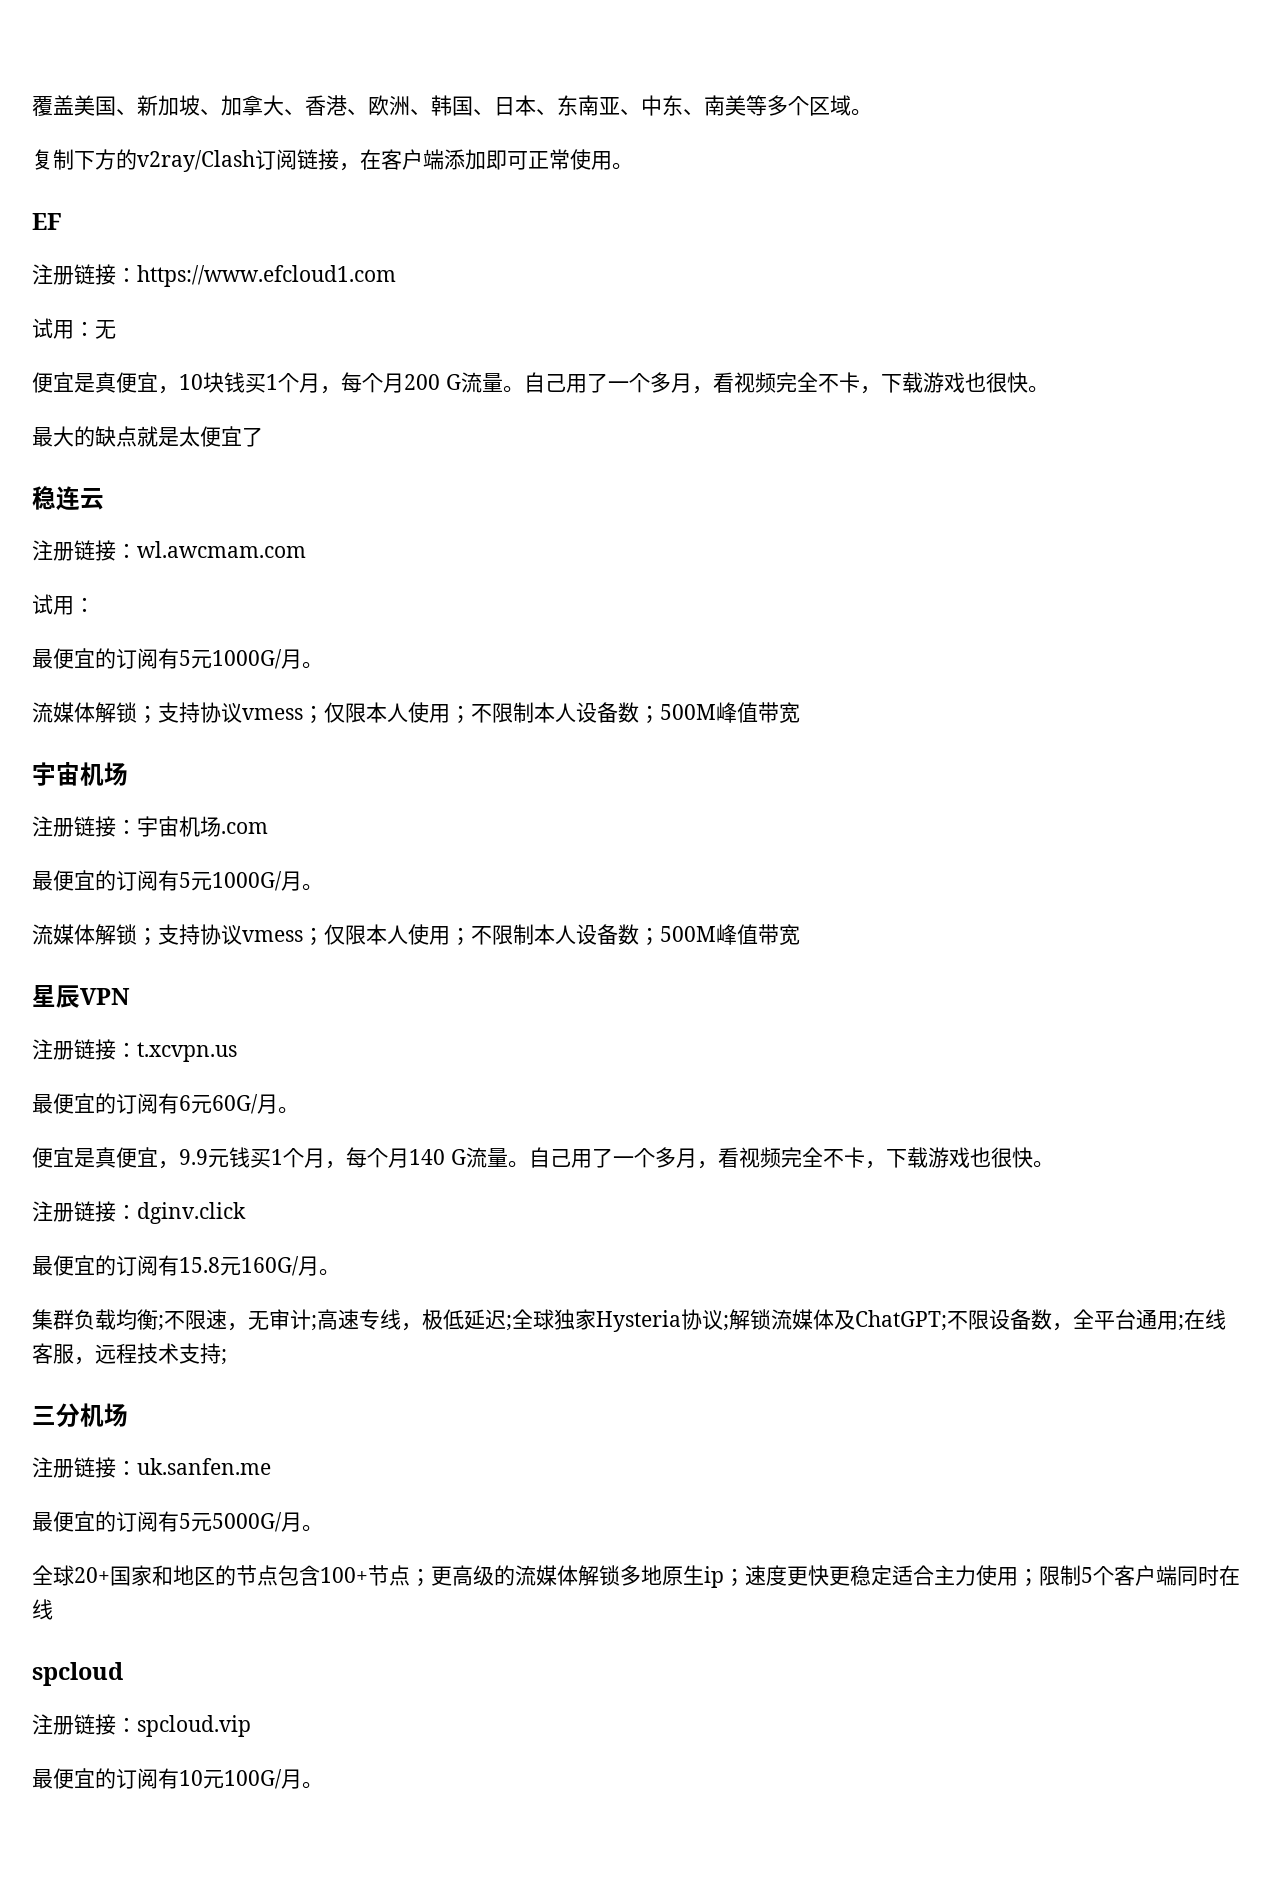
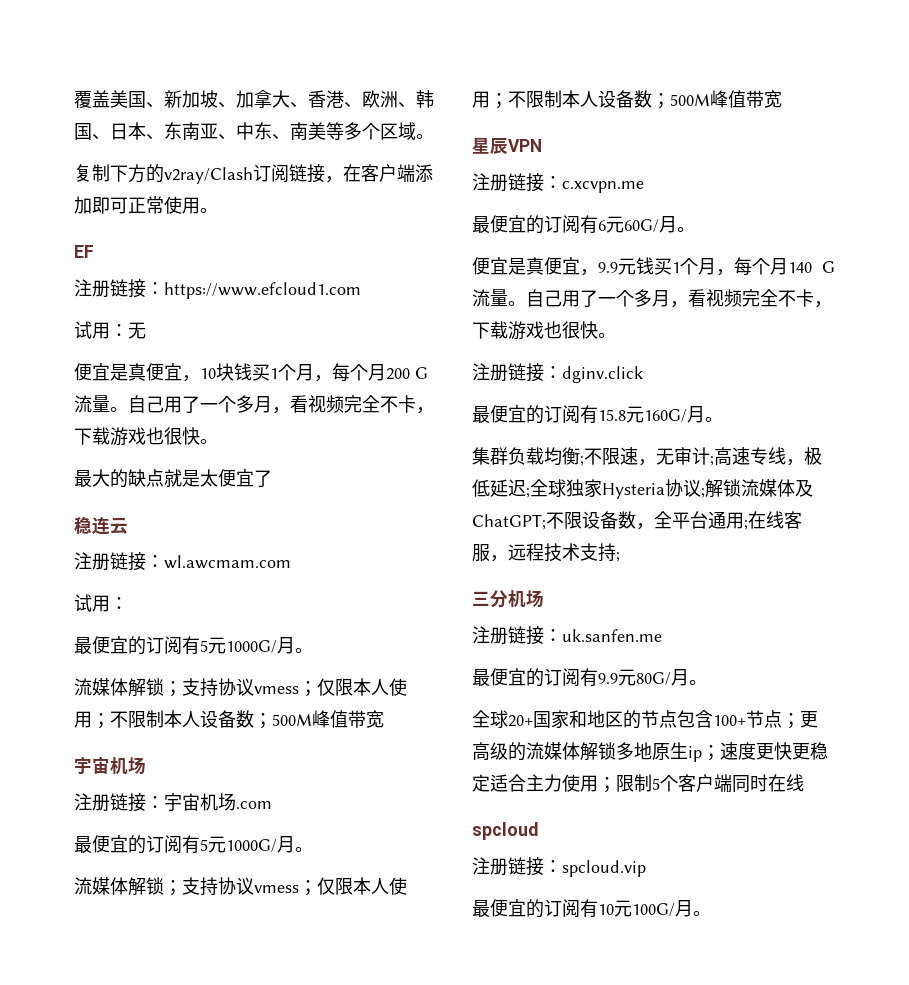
- 注册链接：t.xcvpn.us
+ 注册链接：c.xcvpn.me
- 最便宜的订阅有5元5000G/月。
+ 最便宜的订阅有9.9元80G/月。

